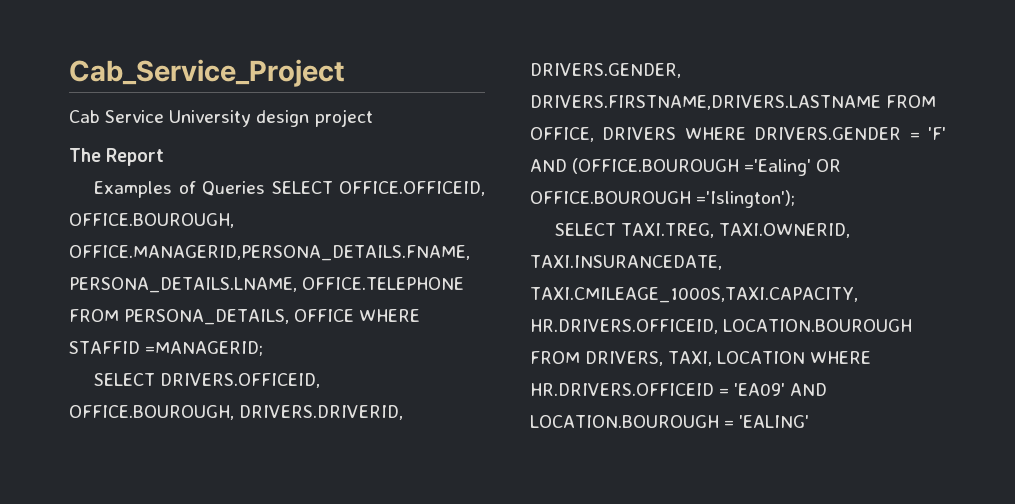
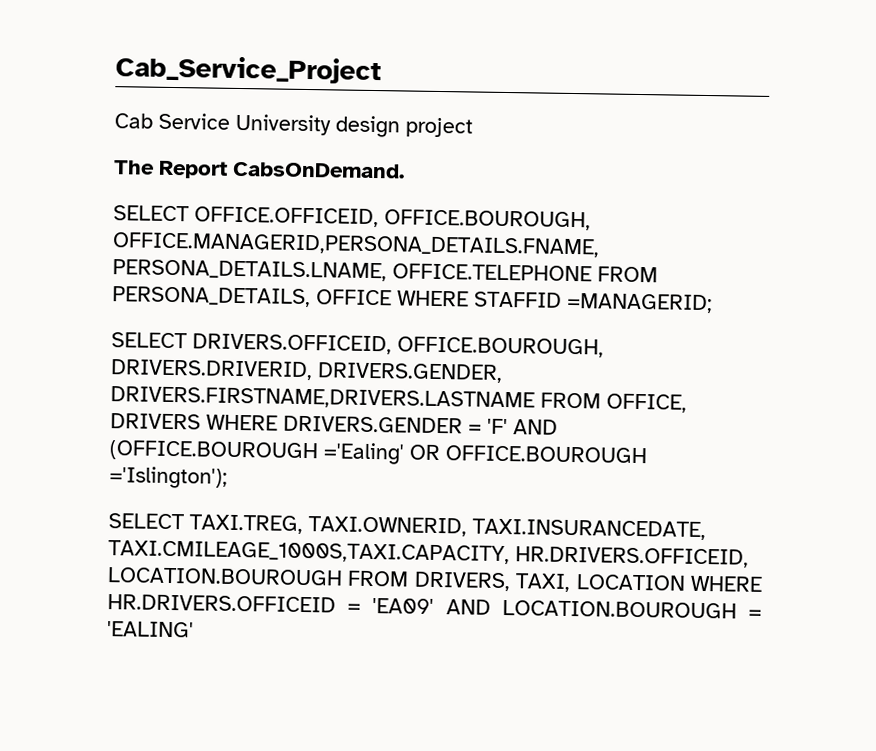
- The Report
- Examples of Queries SELECT OFFICE.OFFICEID, OFFICE.BOUROUGH, OFFICE.MANAGERID,PERSONA_DETAILS.FNAME, PERSONA_DETAILS.LNAME, OFFICE.TELEPHONE FROM PERSONA_DETAILS, OFFICE WHERE STAFFID =MANAGERID;
+ The Report CabsOnDemand.
+ SELECT OFFICE.OFFICEID, OFFICE.BOUROUGH, OFFICE.MANAGERID,PERSONA_DETAILS.FNAME, PERSONA_DETAILS.LNAME, OFFICE.TELEPHONE FROM PERSONA_DETAILS, OFFICE WHERE STAFFID =MANAGERID;

